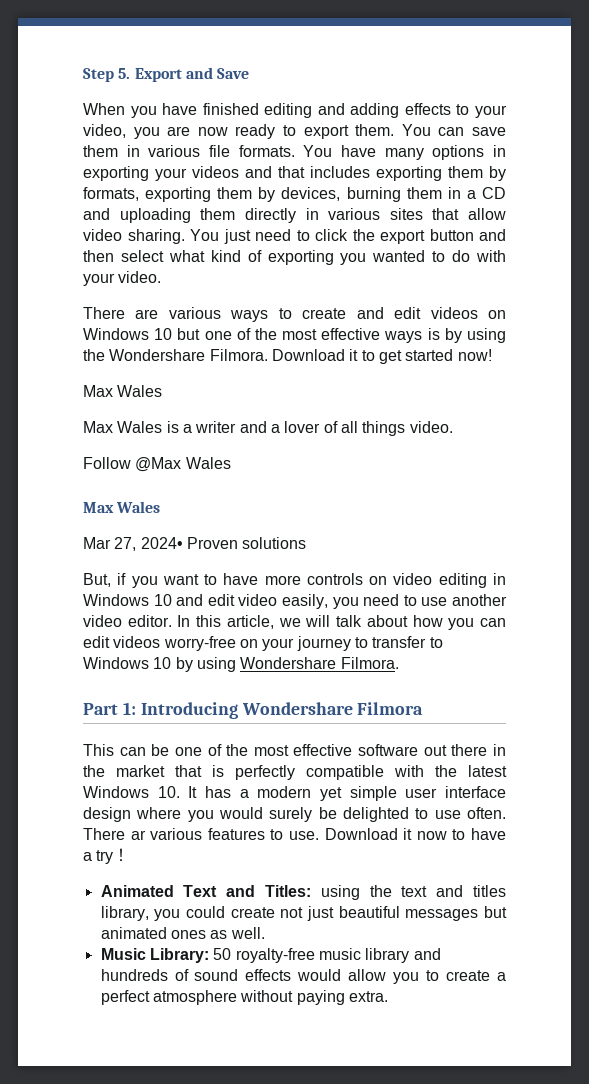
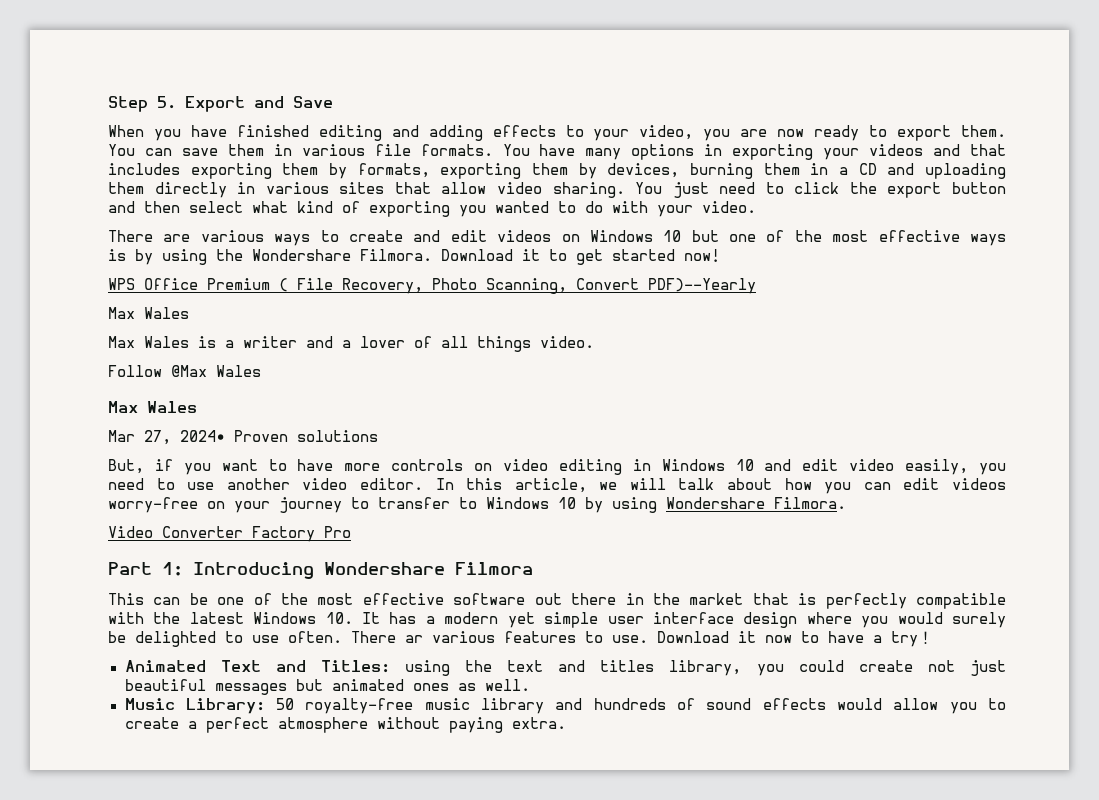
+ WPS Office Premium ( File Recovery, Photo Scanning, Convert PDF)--Yearly
+ Video Converter Factory Pro

